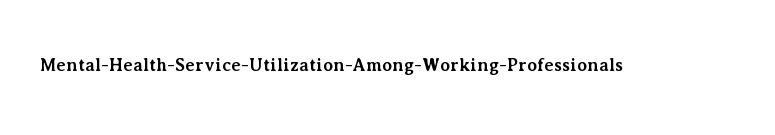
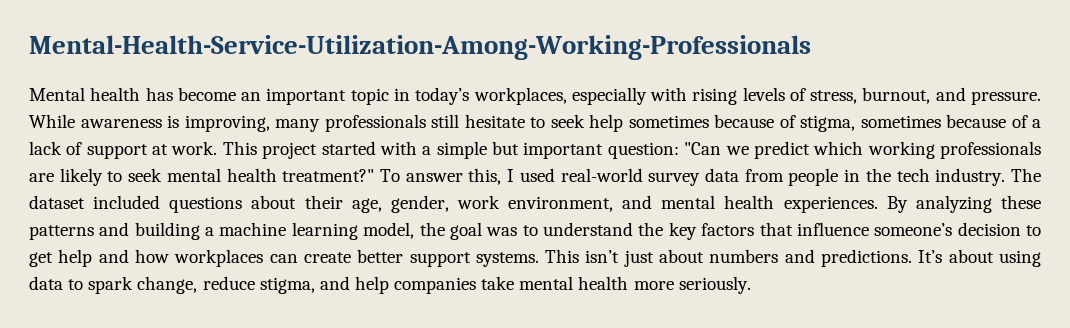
+ Mental health has become an important topic in today’s workplaces, especially with rising levels of stress, burnout, and pressure. While awareness is improving, many professionals still hesitate to seek help sometimes because of stigma, sometimes because of a lack of support at work. This project started with a simple but important question: "Can we predict which working professionals are likely to seek mental health treatment?" To answer this, I used real-world survey data from people in the tech industry. The dataset included questions about their age, gender, work environment, and mental health experiences. By analyzing these patterns and building a machine learning model, the goal was to understand the key factors that influence someone’s decision to get help and how workplaces can create better support systems. This isn’t just about numbers and predictions. It’s about using data to spark change, reduce stigma, and help companies take mental health more seriously.

